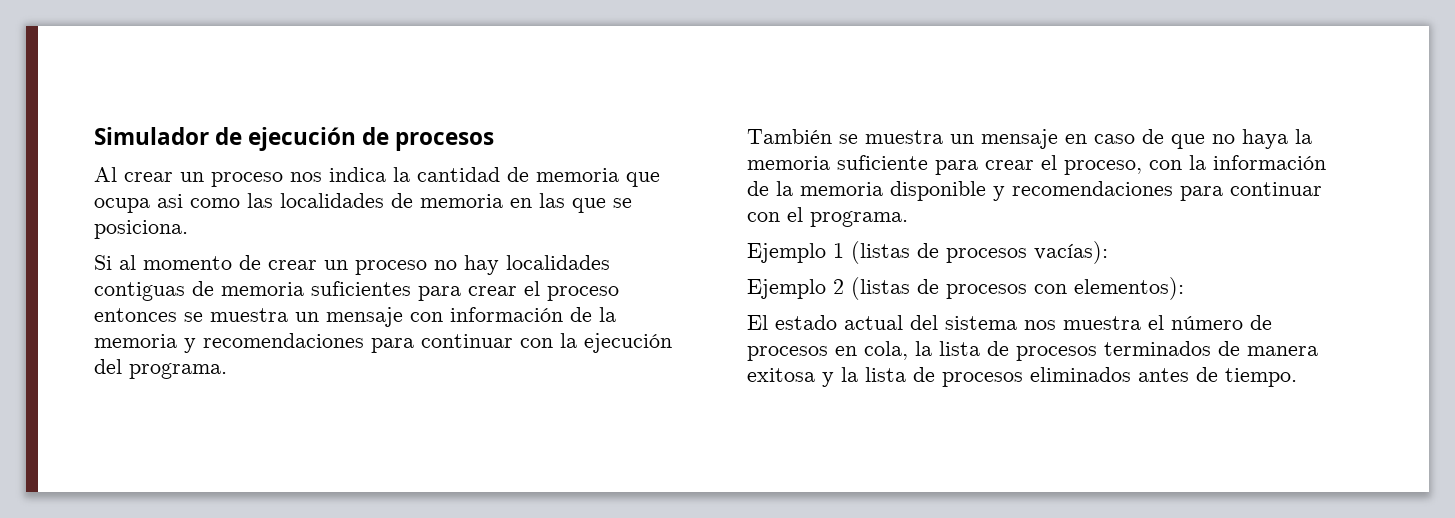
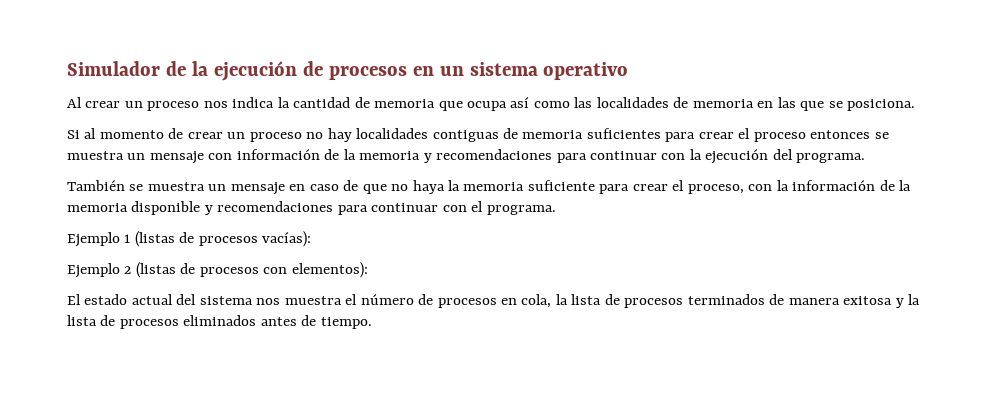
- Simulador de ejecución de procesos
+ Simulador de la ejecución de procesos en un sistema operativo
- Al crear un proceso nos indica la cantidad de memoria que ocupa asi como las localidades de memoria en las que se posiciona.
+ Al crear un proceso nos indica la cantidad de memoria que ocupa así como las localidades de memoria en las que se posiciona.

